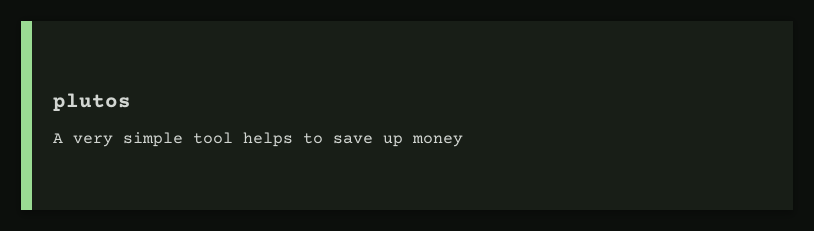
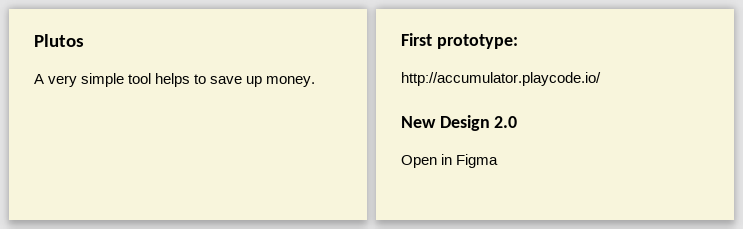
- plutos
+ Plutos
- A very simple tool helps to save up money
+ A very simple tool helps to save up money.
+ First prototype:
+ http://accumulator.playcode.io/
+ New Design 2.0
+ Open in Figma

